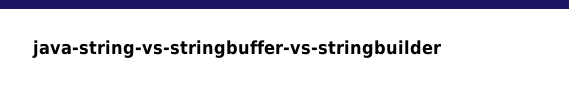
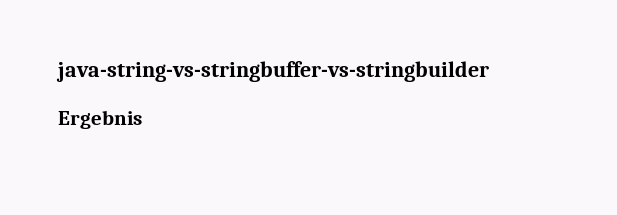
+ Ergebnis

